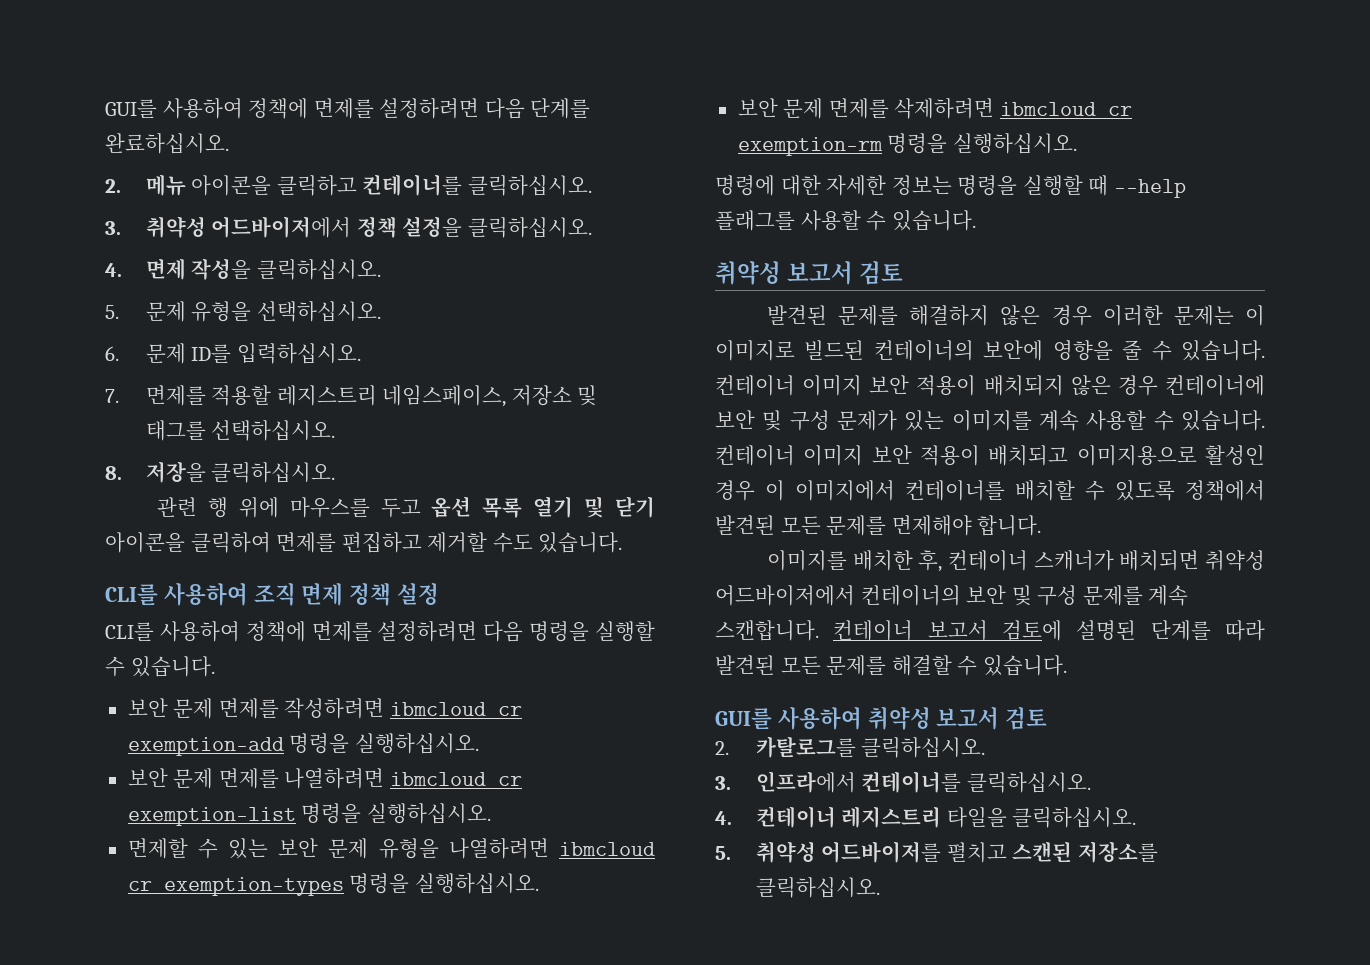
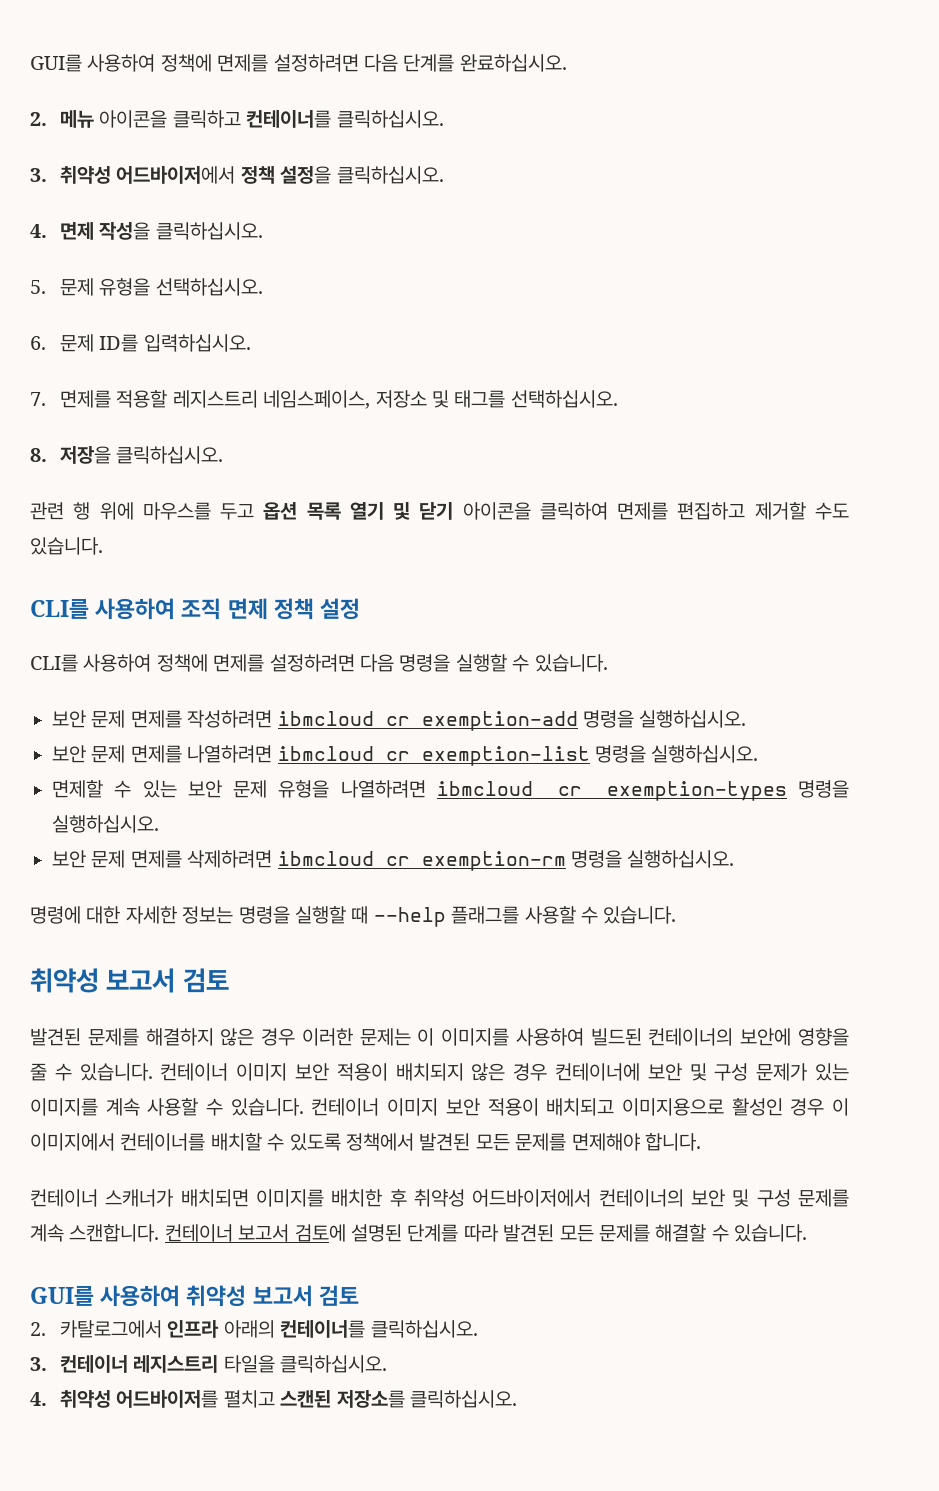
- 발견된 문제를 해결하지 않은 경우 이러한 문제는 이 이미지로 빌드된 컨테이너의 보안에 영향을 줄 수 있습니다.
+ 발견된 문제를 해결하지 않은 경우 이러한 문제는 이 이미지를 사용하여 빌드된 컨테이너의 보안에 영향을 줄 수 있습니다.
- 이미지를 배치한 후, 컨테이너 스캐너가 배치되면 취약성 어드바이저에서 컨테이너의 보안 및 구성 문제를 계속 스캔합니다.
+ 컨테이너 스캐너가 배치되면 이미지를 배치한 후 취약성 어드바이저에서 컨테이너의 보안 및 구성 문제를 계속 스캔합니다.
- 2. 카탈로그를 클릭하십시오.
- 3. 인프라에서 컨테이너를 클릭하십시오.
- 4. 컨테이너 레지스트리 타일을 클릭하십시오.
+ 2. 카탈로그에서 인프라 아래의 컨테이너를 클릭하십시오.
+ 3. 컨테이너 레지스트리 타일을 클릭하십시오.
- 5. 취약성 어드바이저를 펼치고 스캔된 저장소를 클릭하십시오.
+ 4. 취약성 어드바이저를 펼치고 스캔된 저장소를 클릭하십시오.

